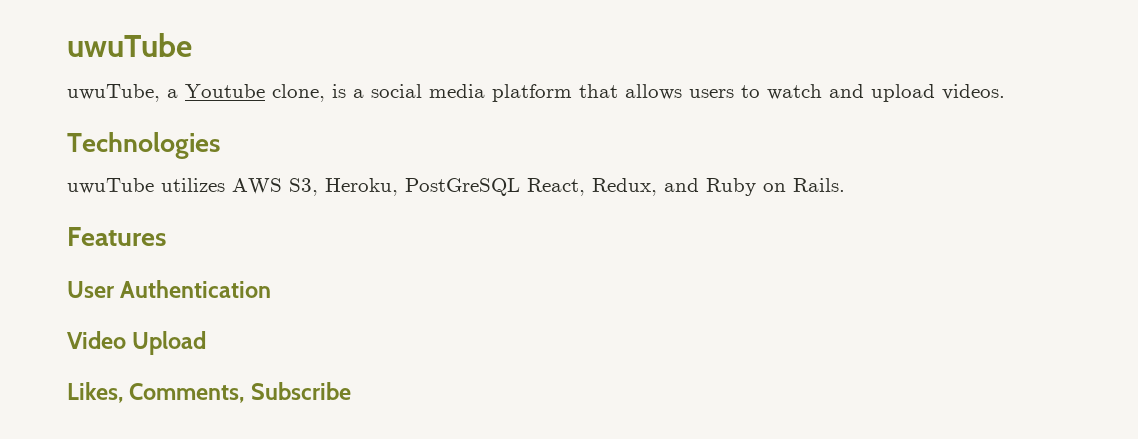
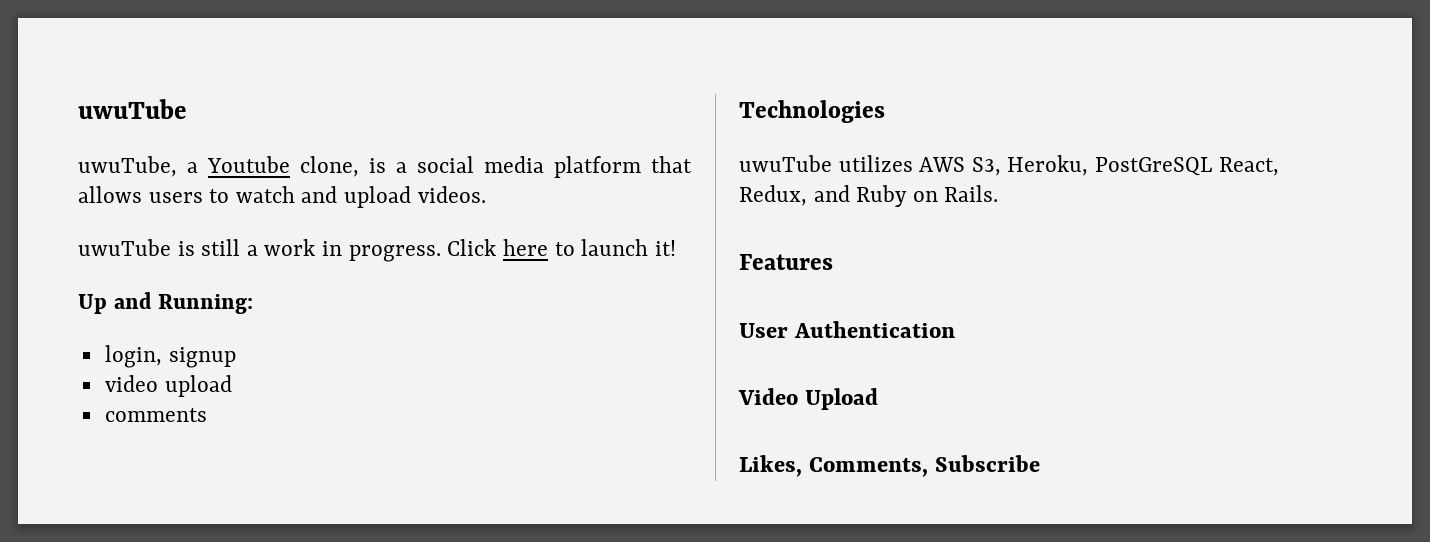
+ uwuTube is still a work in progress. Click here to launch it!
+ Up and Running:
+ login, signup
+ video upload
+ comments

